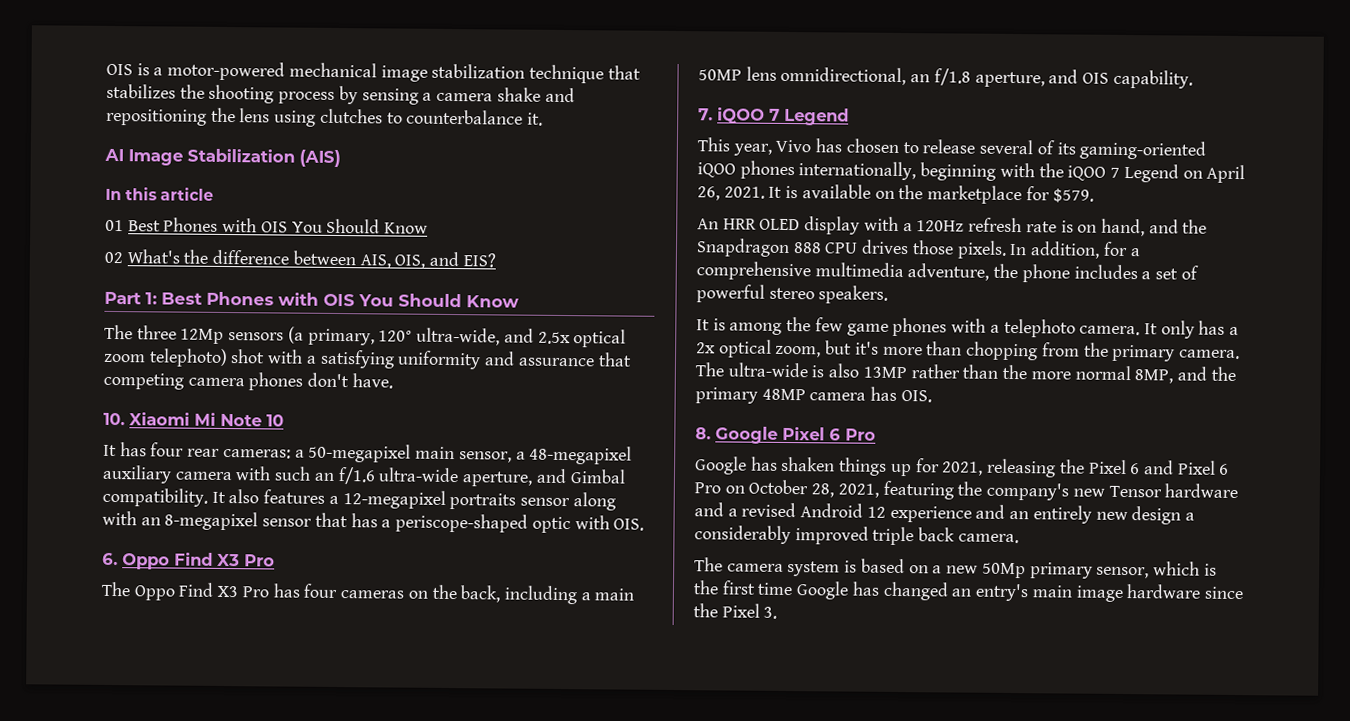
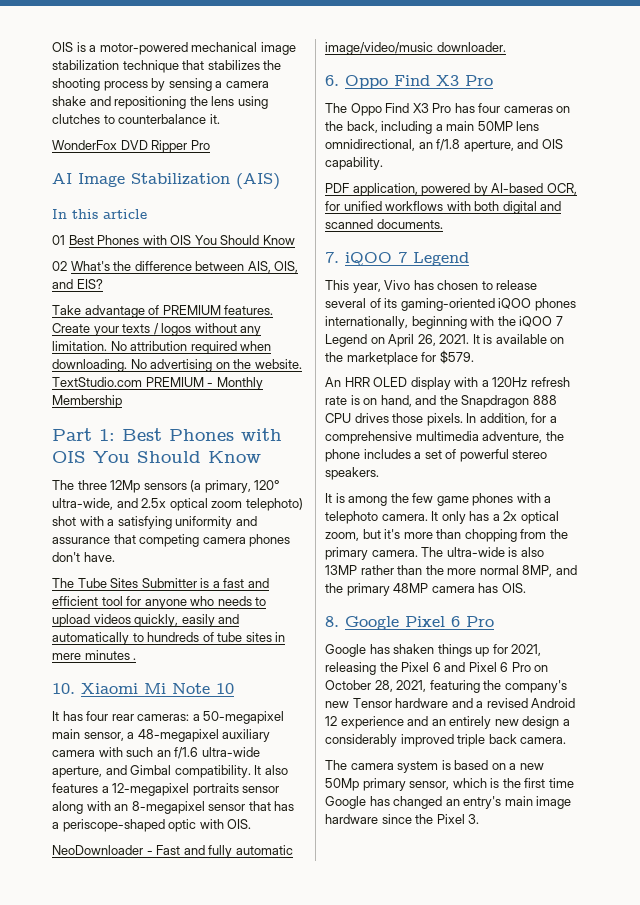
+ WonderFox DVD Ripper Pro
+ Take advantage of PREMIUM features. Create your texts / logos without any limitation. No attribution required when downloading. No advertising on the website. TextStudio.com PREMIUM - Monthly Membership
+ The Tube Sites Submitter is a fast and efficient tool for anyone who needs to upload videos quickly, easily and automatically to hundreds of tube sites in mere minutes .
+ NeoDownloader - Fast and fully automatic image/video/music downloader.
+ PDF application, powered by AI-based OCR, for unified workflows with both digital and scanned documents.

